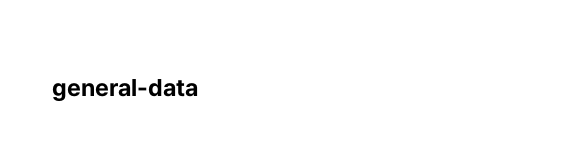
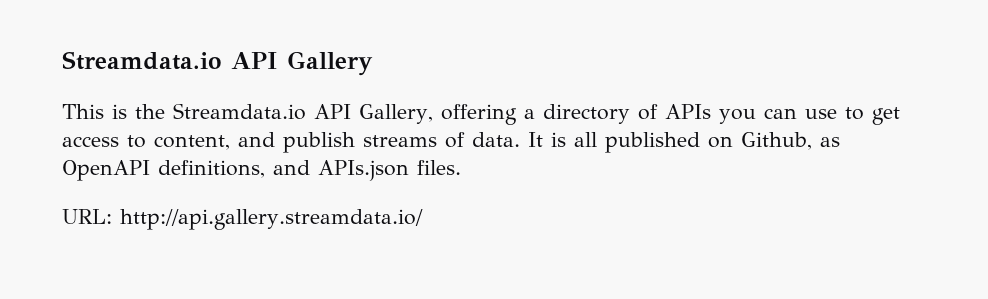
- general-data
+ Streamdata.io API Gallery
+ This is the Streamdata.io API Gallery, offering a directory of APIs you can use to get access to content, and publish streams of data. It is all published on Github, as OpenAPI definitions, and APIs.json files.
+ URL: http://api.gallery.streamdata.io/

